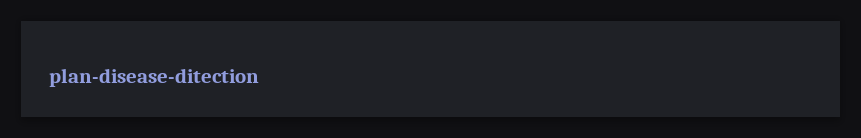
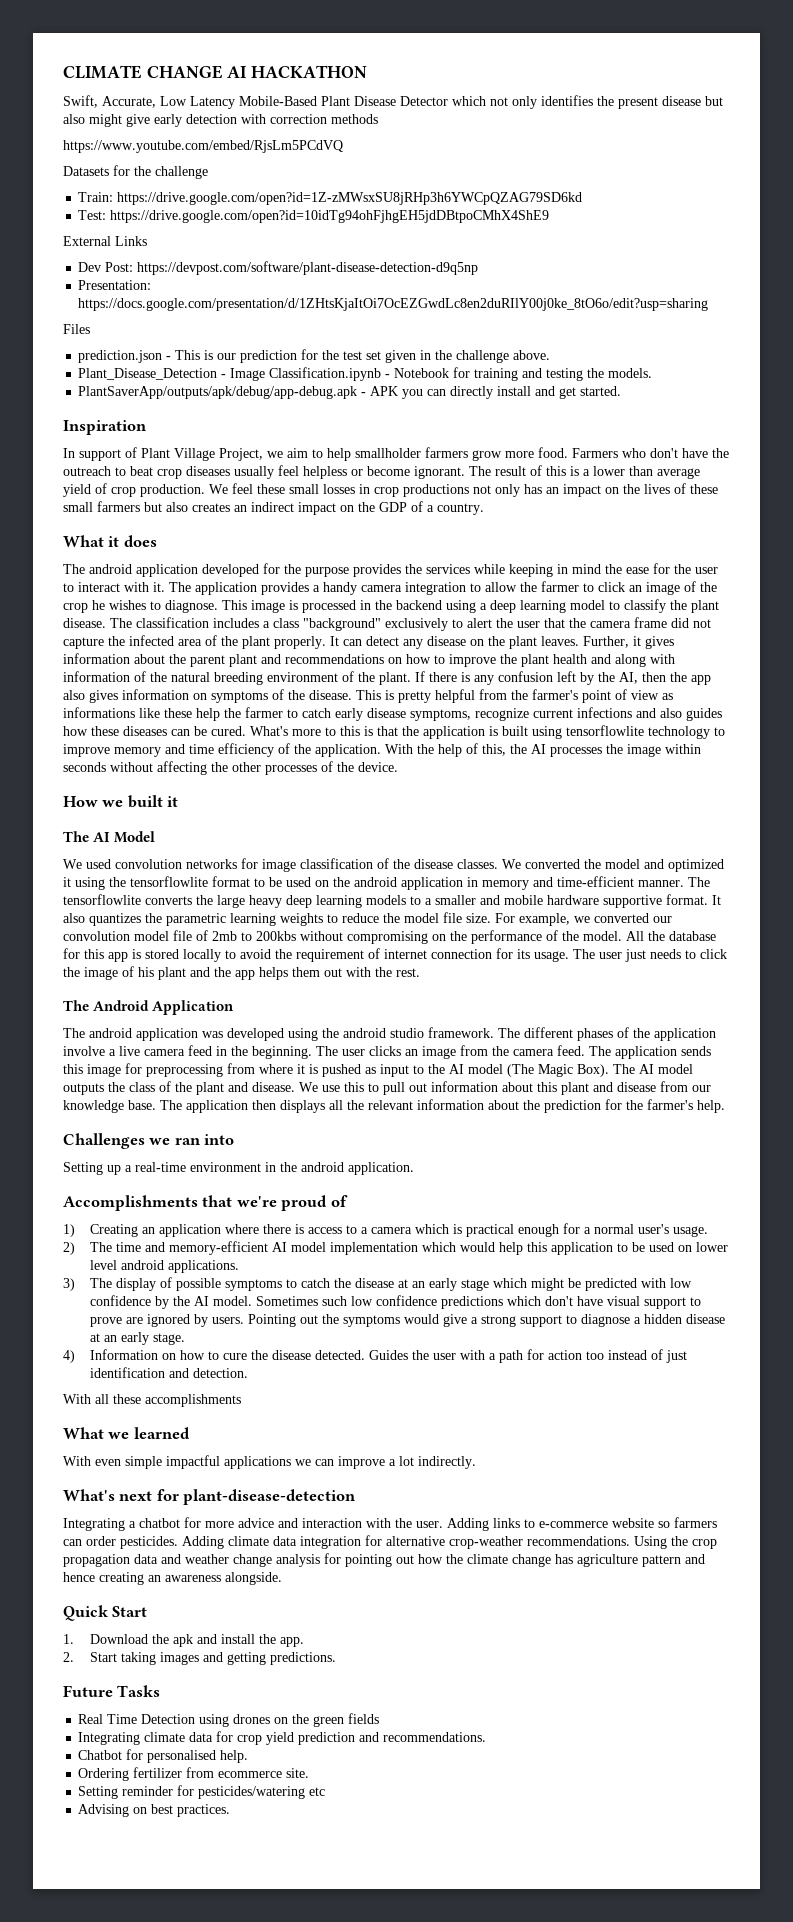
- plan-disease-ditection
+ CLIMATE CHANGE AI HACKATHON
+ Swift, Accurate, Low Latency Mobile-Based Plant Disease Detector which not only identifies the present disease but also might give early detection with correction methods
+ https://www.youtube.com/embed/RjsLm5PCdVQ
+ Datasets for the challenge
+ Train: https://drive.google.com/open?id=1Z-zMWsxSU8jRHp3h6YWCpQZAG79SD6kd
+ Test: https://drive.google.com/open?id=10idTg94ohFjhgEH5jdDBtpoCMhX4ShE9
+ External Links
+ Dev Post: https://devpost.com/software/plant-disease-detection-d9q5np
+ Presentation: https://docs.google.com/presentation/d/1ZHtsKjaItOi7OcEZGwdLc8en2duRIlY00j0ke_8tO6o/edit?usp=sharing
+ Files
+ prediction.json - This is our prediction for the test set given in the challenge above.
+ Plant_Disease_Detection - Image Classification.ipynb - Notebook for training and testing the models.
+ PlantSaverApp/outputs/apk/debug/app-debug.apk - APK you can directly install and get started.
+ Inspiration
+ In support of Plant Village Project, we aim to help smallholder farmers grow more food. Farmers who don't have the outreach to beat crop diseases usually feel helpless or become ignorant. The result of this is a lower than average yield of crop production. We feel these small losses in crop productions not only has an impact on the lives of these small farmers but also creates an indirect impact on the GDP of a country.
+ What it does
+ The android application developed for the purpose provides the services while keeping in mind the ease for the user to interact with it. The application provides a handy camera integration to allow the farmer to click an image of the crop he wishes to diagnose. This image is processed in the backend using a deep learning model to classify the plant disease. The classification includes a class "background" exclusively to alert the user that the camera frame did not capture the infected area of the plant properly. It can detect any disease on the plant leaves. Further, it gives information about the parent plant and recommendations on how to improve the plant health and along with information of the natural breeding environment of the plant. If there is any confusion left by the AI, then the app also gives information on symptoms of the disease. This is pretty helpful from the farmer's point of view as informations like these help the farmer to catch early disease symptoms, recognize current infections and also guides how these diseases can be cured. What's more to this is that the application is built using tensorflowlite technology to improve memory and time efficiency of the application. With the help of this, the AI processes the image within seconds without affecting the other processes of the device.
+ How we built it
+ The AI Model
+ We used convolution networks for image classification of the disease classes. We converted the model and optimized it using the tensorflowlite format to be used on the android application in memory and time-efficient manner. The tensorflowlite converts the large heavy deep learning models to a smaller and mobile hardware supportive format. It also quantizes the parametric learning weights to reduce the model file size. For example, we converted our convolution model file of 2mb to 200kbs without compromising on the performance of the model. All the database for this app is stored locally to avoid the requirement of internet connection for its usage. The user just needs to click the image of his plant and the app helps them out with the rest.
+ The Android Application
+ The android application was developed using the android studio framework. The different phases of the application involve a live camera feed in the beginning. The user clicks an image from the camera feed. The application sends this image for preprocessing from where it is pushed as input to the AI model (The Magic Box). The AI model outputs the class of the plant and disease. We use this to pull out information about this plant and disease from our knowledge base. The application then displays all the relevant information about the prediction for the farmer's help.
+ Challenges we ran into
+ Setting up a real-time environment in the android application.
+ Accomplishments that we're proud of
+ 1) Creating an application where there is access to a camera which is practical enough for a normal user's usage.
+ 2) The time and memory-efficient AI model implementation which would help this application to be used on lower level android applications.
+ 3) The display of possible symptoms to catch the disease at an early stage which might be predicted with low confidence by the AI model. Sometimes such low confidence predictions which don't have visual support to prove are ignored by users. Pointing out the symptoms would give a strong support to diagnose a hidden disease at an early stage.
+ 4) Information on how to cure the disease detected. Guides the user with a path for action too instead of just identification and detection.
+ With all these accomplishments
+ What we learned
+ With even simple impactful applications we can improve a lot indirectly.
+ What's next for plant-disease-detection
+ Integrating a chatbot for more advice and interaction with the user. Adding links to e-commerce website so farmers can order pesticides. Adding climate data integration for alternative crop-weather recommendations. Using the crop propagation data and weather change analysis for pointing out how the climate change has agriculture pattern and hence creating an awareness alongside.
+ Quick Start
+ 1. Download the apk and install the app.
+ 2. Start taking images and getting predictions.
+ Future Tasks
+ Real Time Detection using drones on the green fields
+ Integrating climate data for crop yield prediction and recommendations.
+ Chatbot for personalised help.
+ Ordering fertilizer from ecommerce site.
+ Setting reminder for pesticides/watering etc
+ Advising on best practices.

